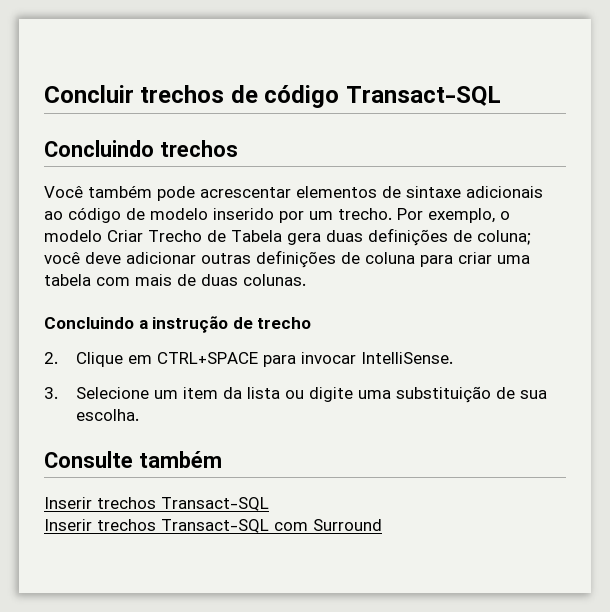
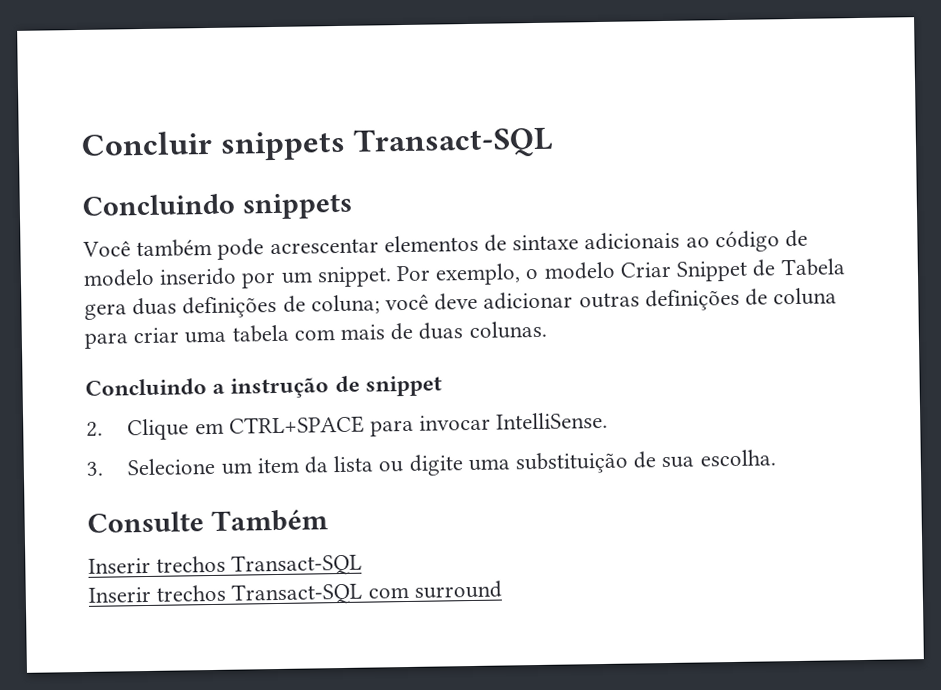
- Concluir trechos de código Transact-SQL
+ Concluir snippets Transact-SQL
- Concluindo trechos
+ Concluindo snippets
- Você também pode acrescentar elementos de sintaxe adicionais ao código de modelo inserido por um trecho.
+ Você também pode acrescentar elementos de sintaxe adicionais ao código de modelo inserido por um snippet.
- Por exemplo, o modelo Criar Trecho de Tabela gera duas definições de coluna; você deve adicionar outras definições de coluna para criar uma tabela com mais de duas colunas.
+ Por exemplo, o modelo Criar Snippet de Tabela gera duas definições de coluna; você deve adicionar outras definições de coluna para criar uma tabela com mais de duas colunas.
- Concluindo a instrução de trecho
+ Concluindo a instrução de snippet
- Consulte também
+ Consulte Também
- Inserir trechos Transact-SQL com Surround
+ Inserir trechos Transact-SQL com surround

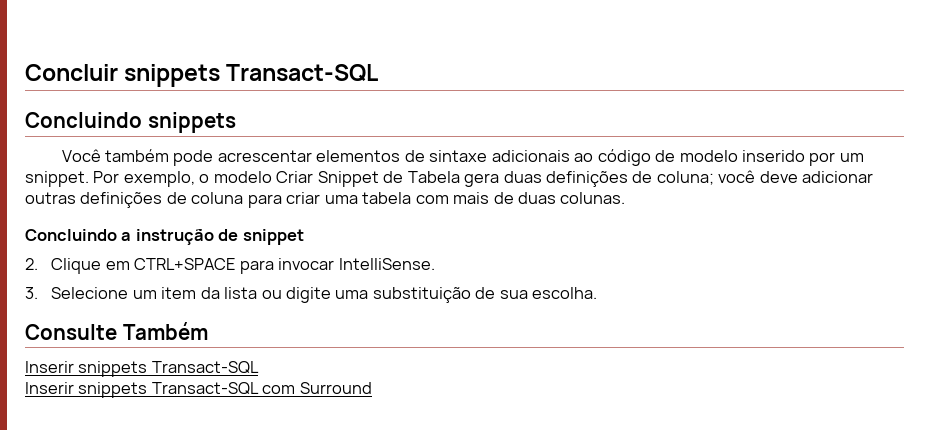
  Consulte Também
- Inserir trechos Transact-SQL
+ Inserir snippets Transact-SQL
- Inserir trechos Transact-SQL com surround
+ Inserir snippets Transact-SQL com Surround

